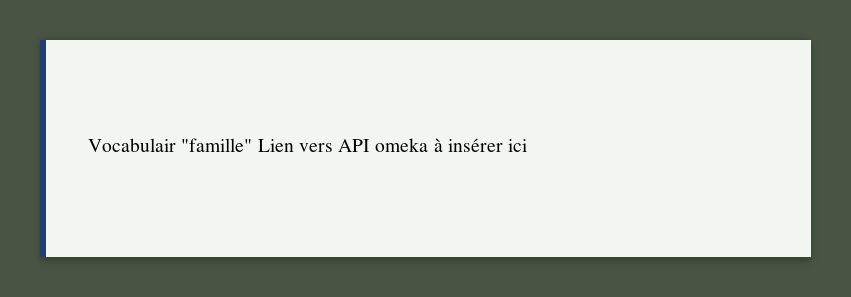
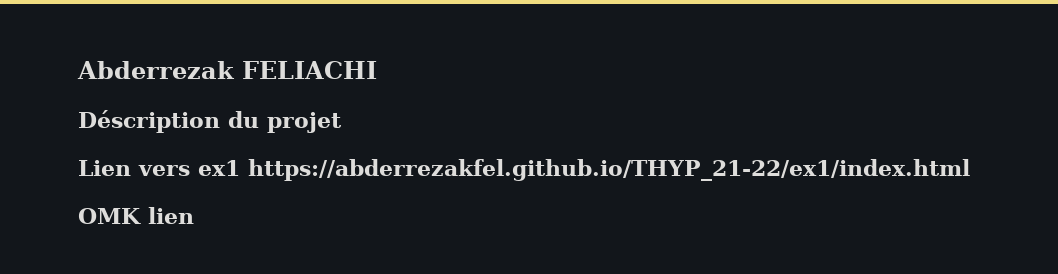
- Vocabulair "famille" Lien vers API omeka à insérer ici
+ Abderrezak FELIACHI
+ Déscription du projet
+ Lien vers ex1 https://abderrezakfel.github.io/THYP_21-22/ex1/index.html
+ OMK lien

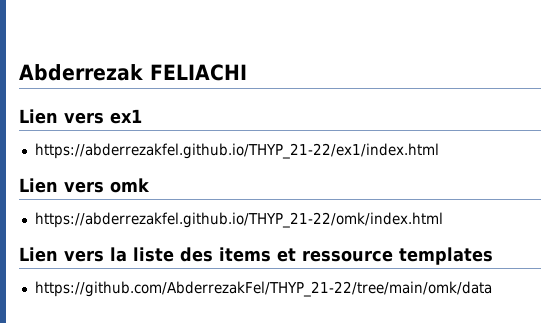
- Déscription du projet
- Lien vers ex1 https://abderrezakfel.github.io/THYP_21-22/ex1/index.html
+ Lien vers ex1
+ https://abderrezakfel.github.io/THYP_21-22/ex1/index.html
- OMK lien
+ Lien vers omk
+ https://abderrezakfel.github.io/THYP_21-22/omk/index.html
+ Lien vers la liste des items et ressource templates
+ https://github.com/AbderrezakFel/THYP_21-22/tree/main/omk/data

